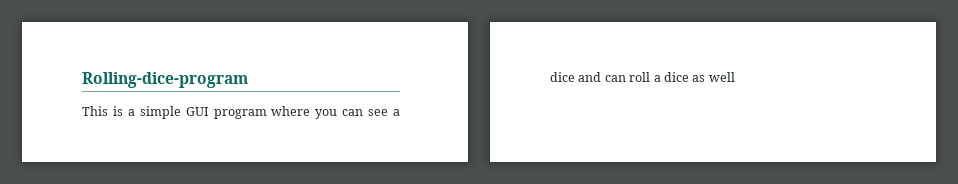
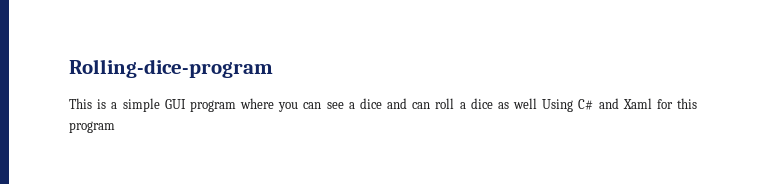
- This is a simple GUI program where you can see a dice and can roll a dice as well
+ This is a simple GUI program where you can see a dice and can roll a dice as well Using C# and Xaml for this program

